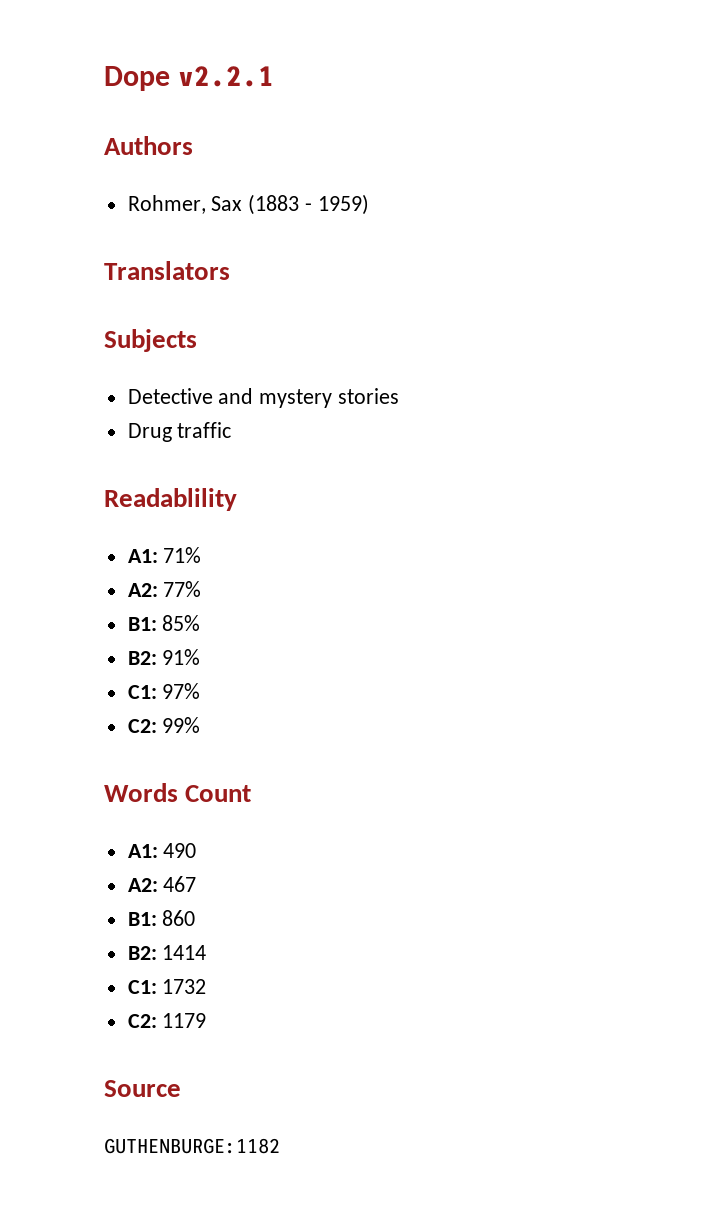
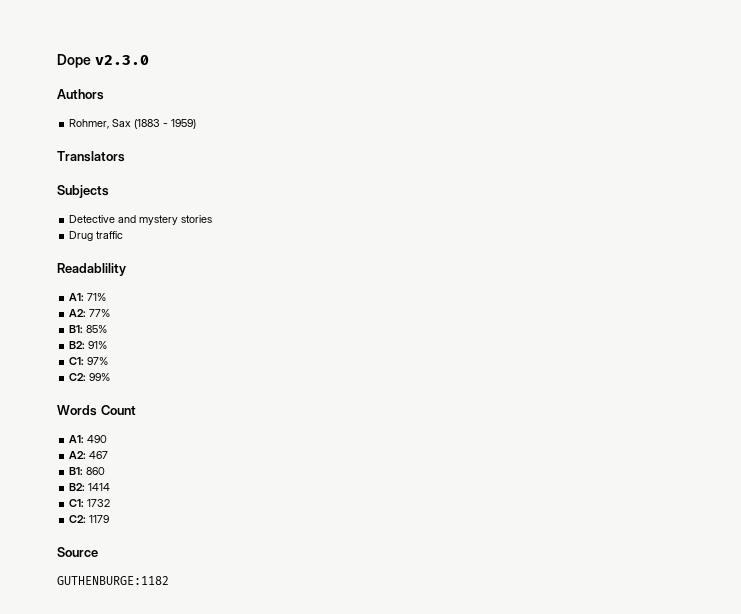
- Dope v2.2.1
+ Dope v2.3.0

